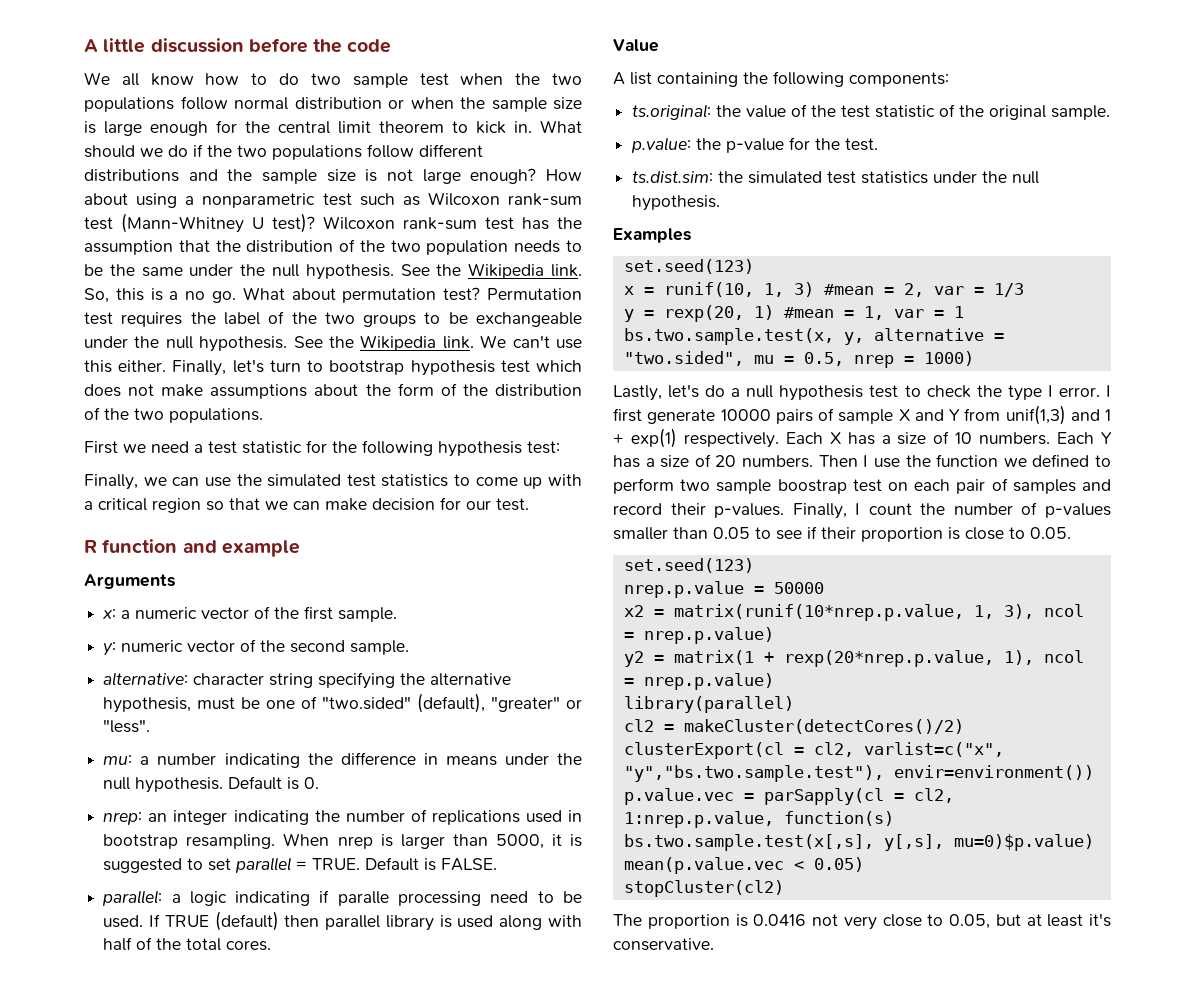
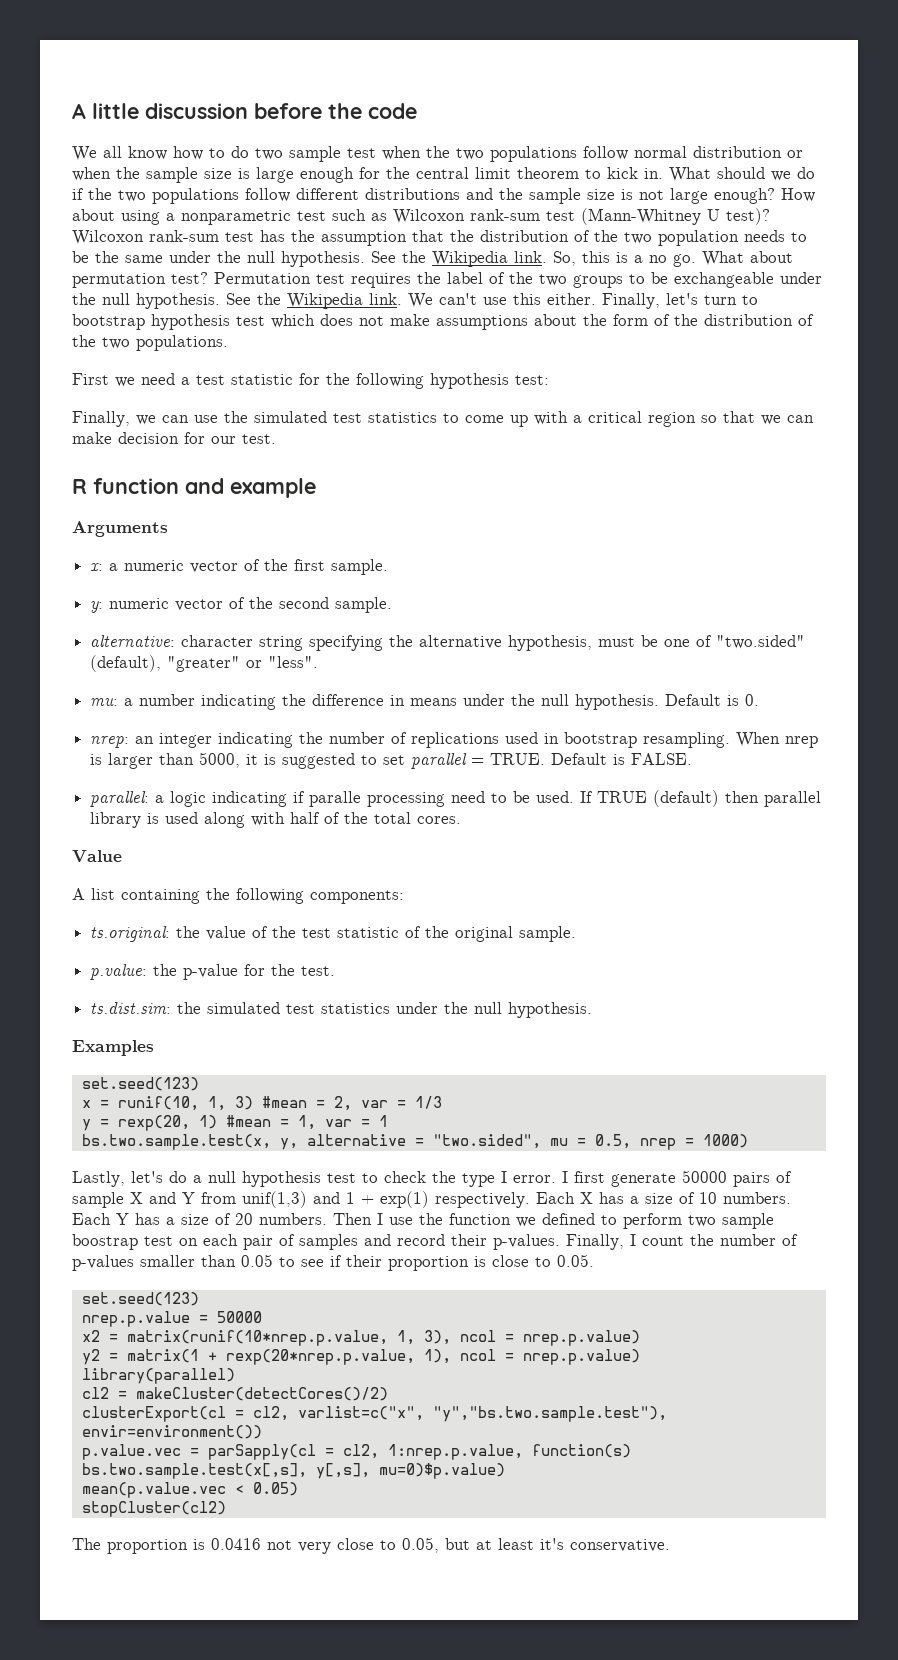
- I first generate 10000 pairs of sample X and Y from unif(1,3) and 1 + exp(1) respectively.
+ I first generate 50000 pairs of sample X and Y from unif(1,3) and 1 + exp(1) respectively.

